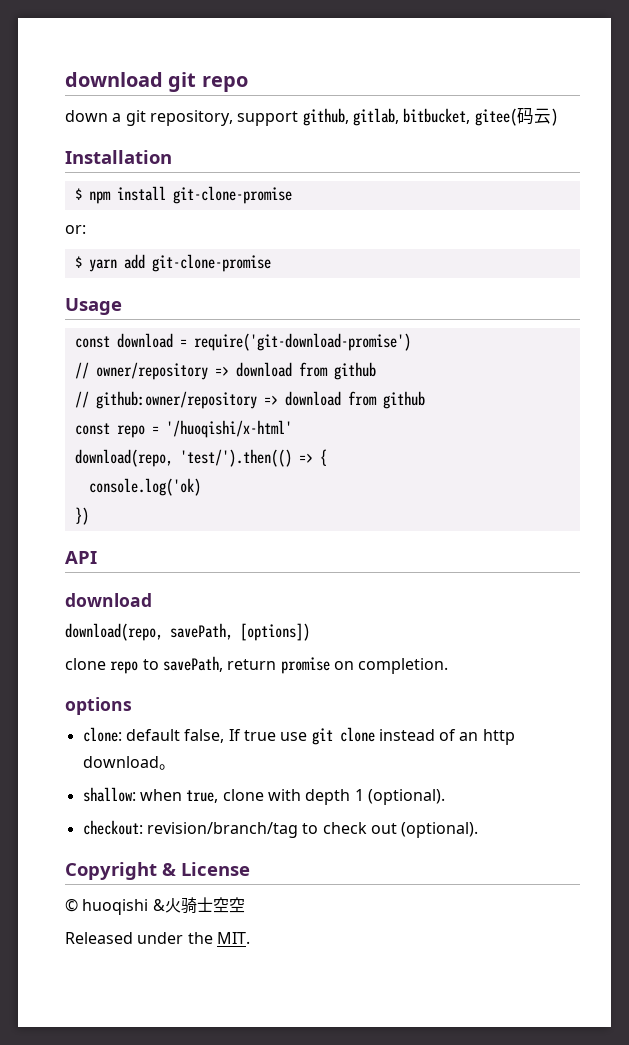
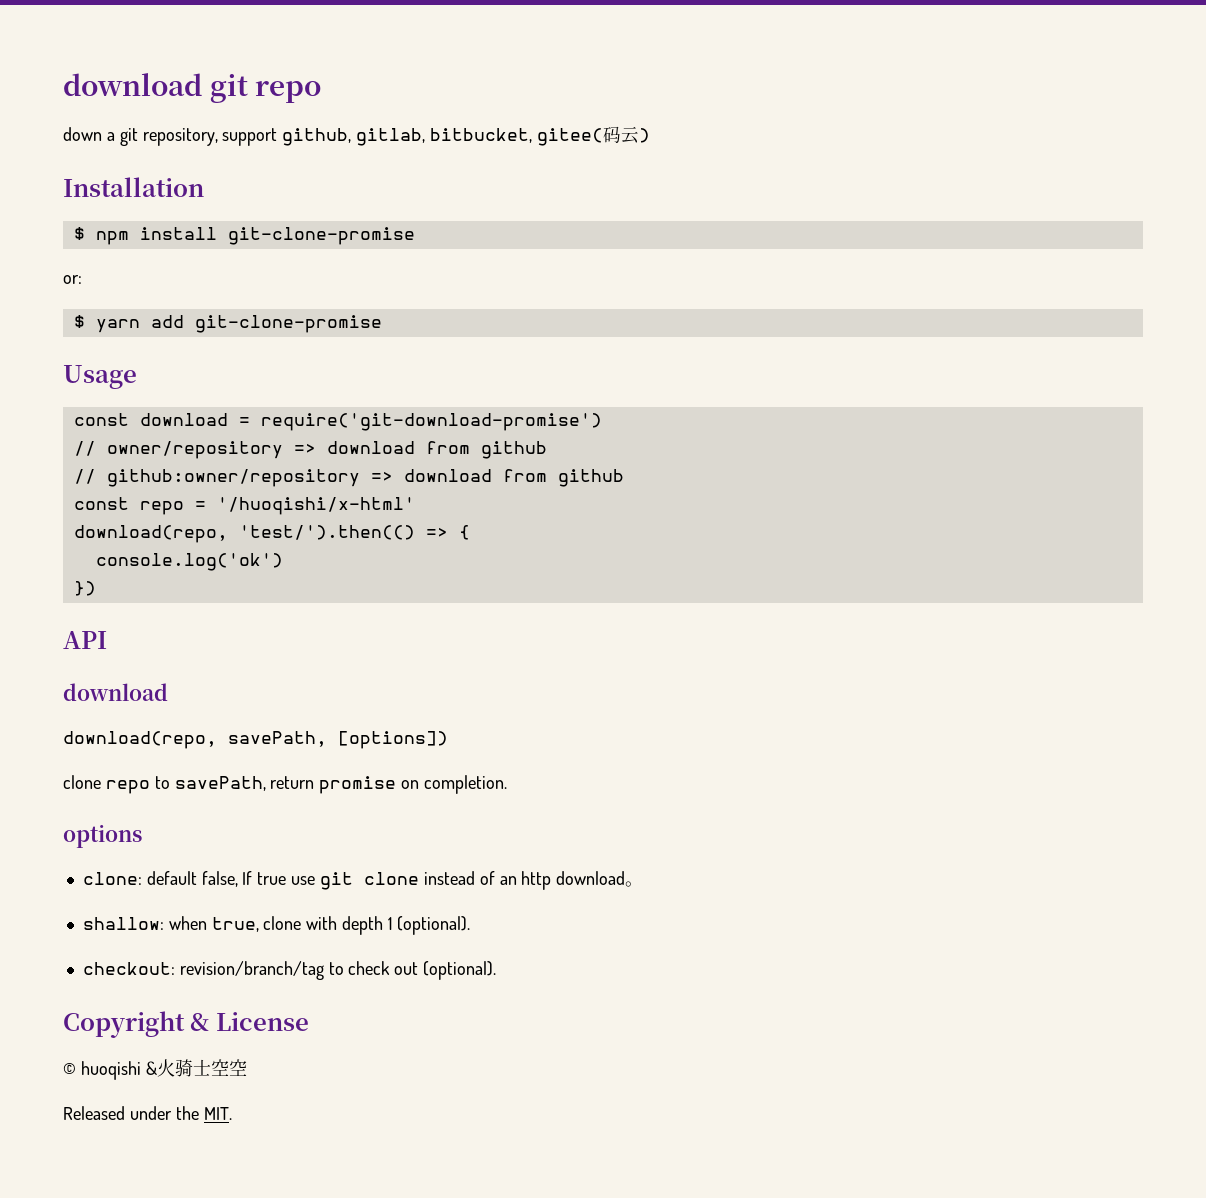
- console.log('ok)
+ console.log('ok')

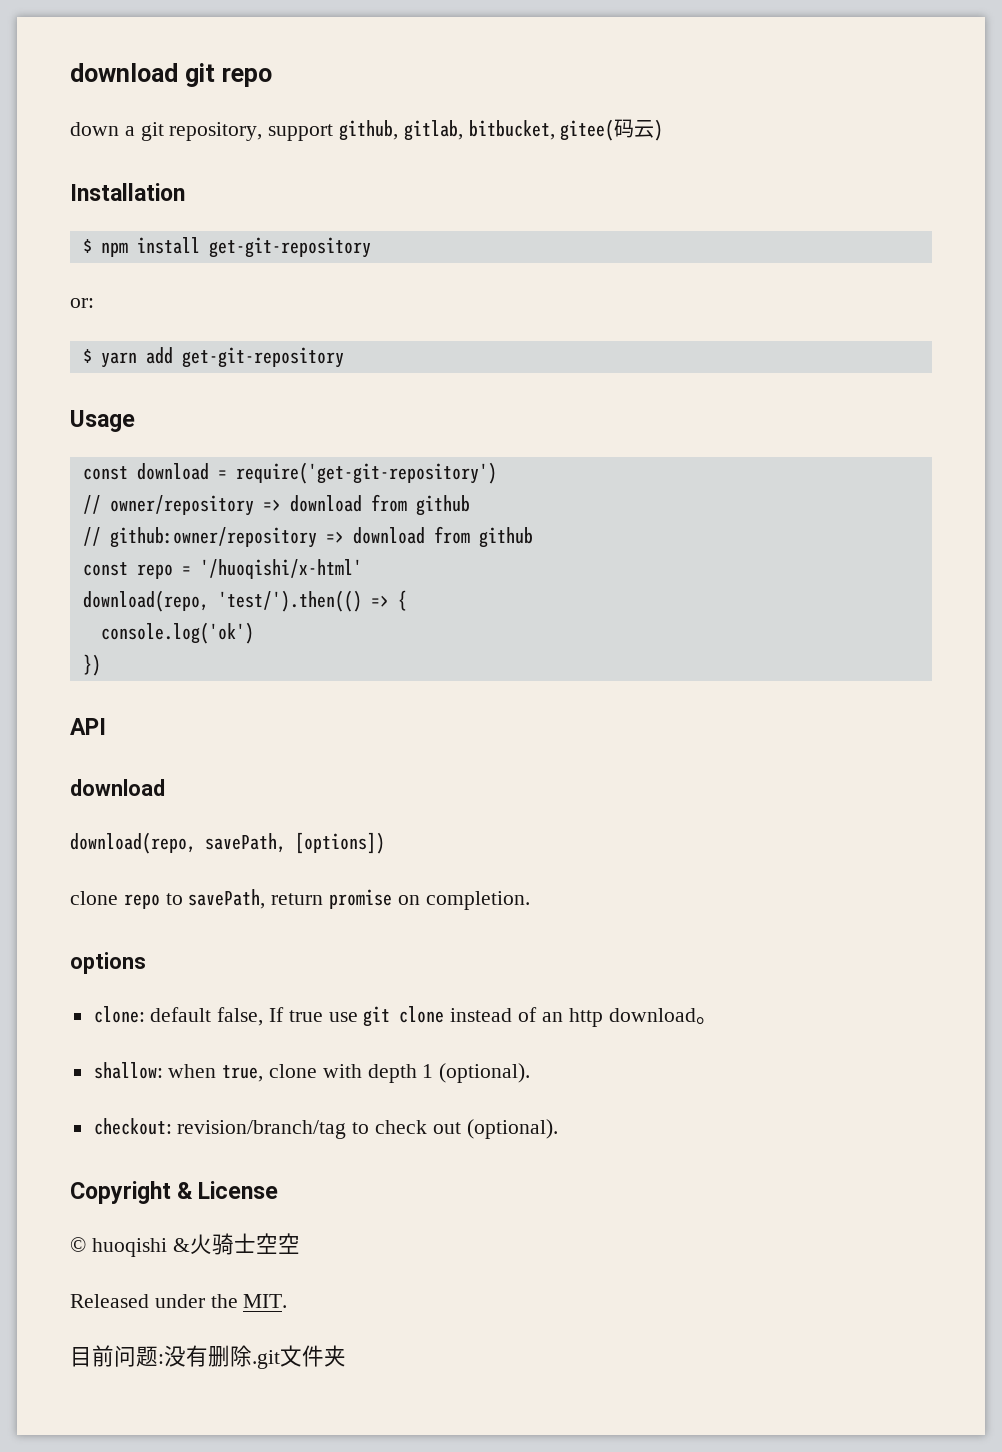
- $ npm install git-clone-promise
+ $ npm install get-git-repository
- $ yarn add git-clone-promise
+ $ yarn add get-git-repository
- const download = require('git-download-promise')
+ const download = require('get-git-repository')
+ 目前问题:没有删除.git文件夹

